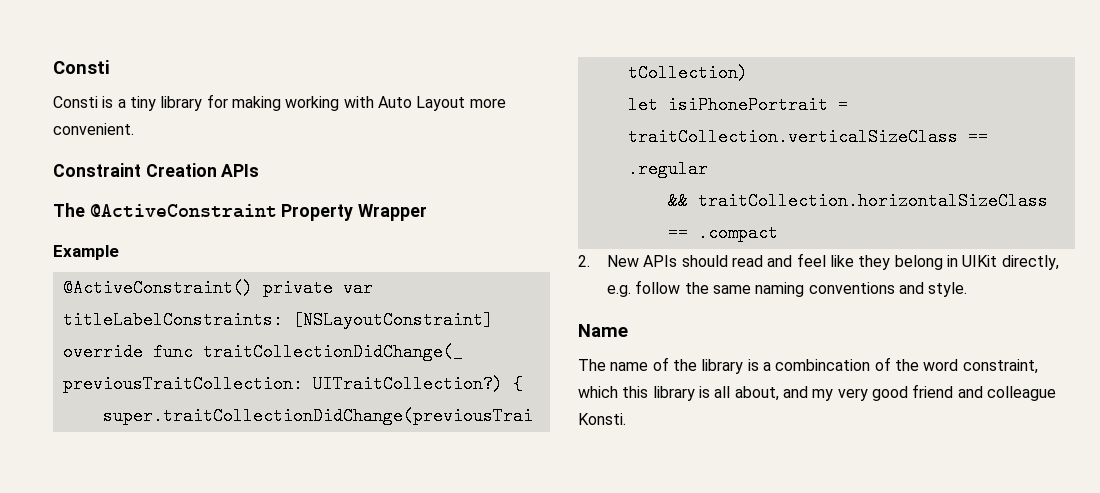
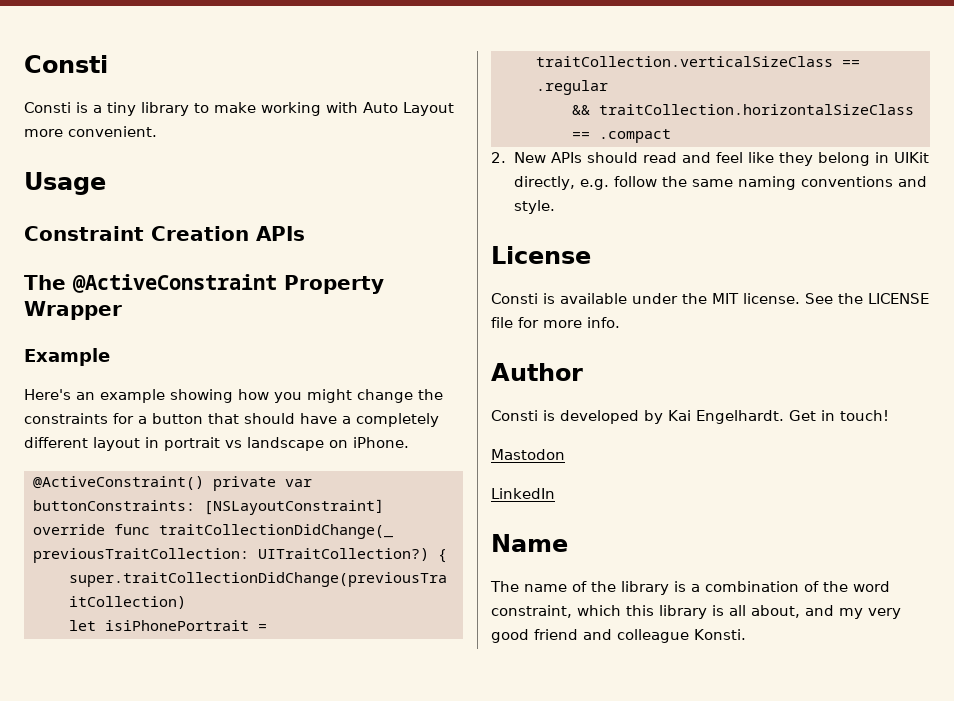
- Consti is a tiny library for making working with Auto Layout more convenient.
+ Consti is a tiny library to make working with Auto Layout more convenient.
+ Usage
+ Here's an example showing how you might change the constraints for a button that should have a completely different layout in portrait vs landscape on iPhone.
- @ActiveConstraint() private var titleLabelConstraints: [NSLayoutConstraint]
+ @ActiveConstraint() private var buttonConstraints: [NSLayoutConstraint]
+ License
+ Consti is available under the MIT license. See the LICENSE file for more info.
+ Author
+ Consti is developed by Kai Engelhardt. Get in touch!
+ Mastodon
+ LinkedIn
- The name of the library is a combincation of the word constraint, which this library is all about, and my very good friend and colleague Konsti.
+ The name of the library is a combination of the word constraint, which this library is all about, and my very good friend and colleague Konsti.

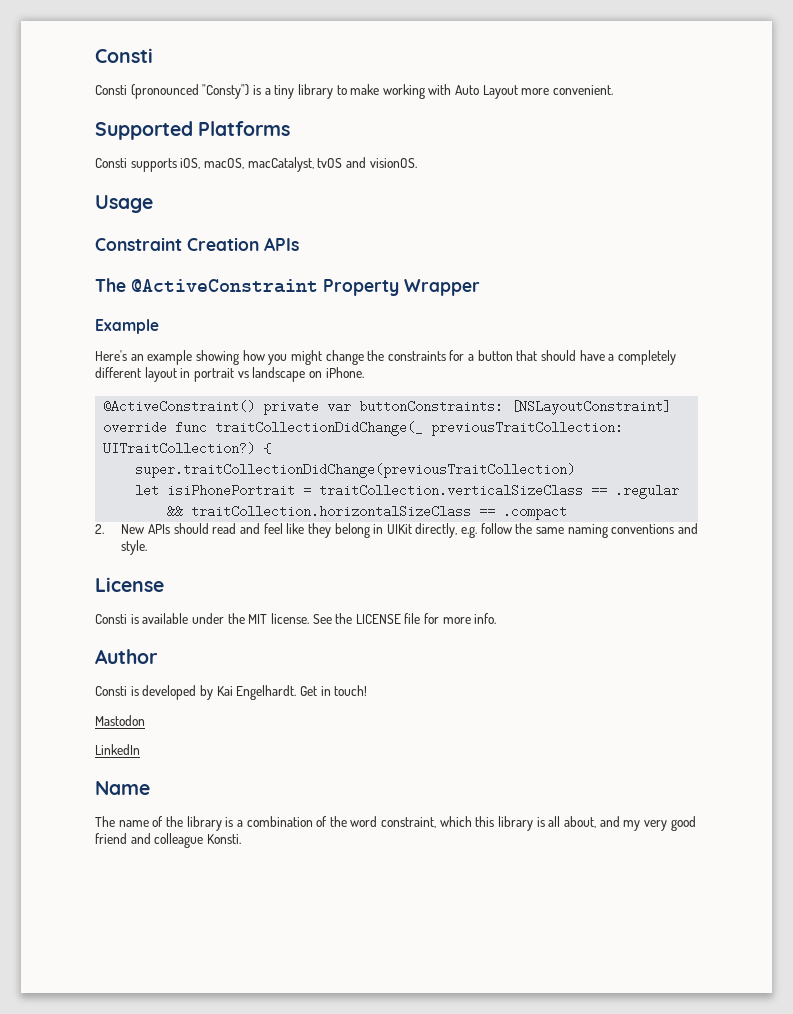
- Consti is a tiny library to make working with Auto Layout more convenient.
+ Consti (pronounced "Consty") is a tiny library to make working with Auto Layout more convenient.
+ Supported Platforms
+ Consti supports iOS, macOS, macCatalyst, tvOS and visionOS.

